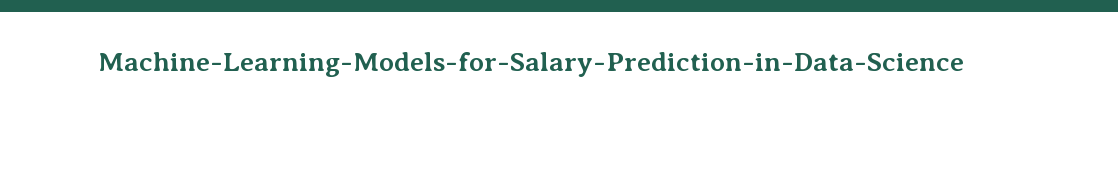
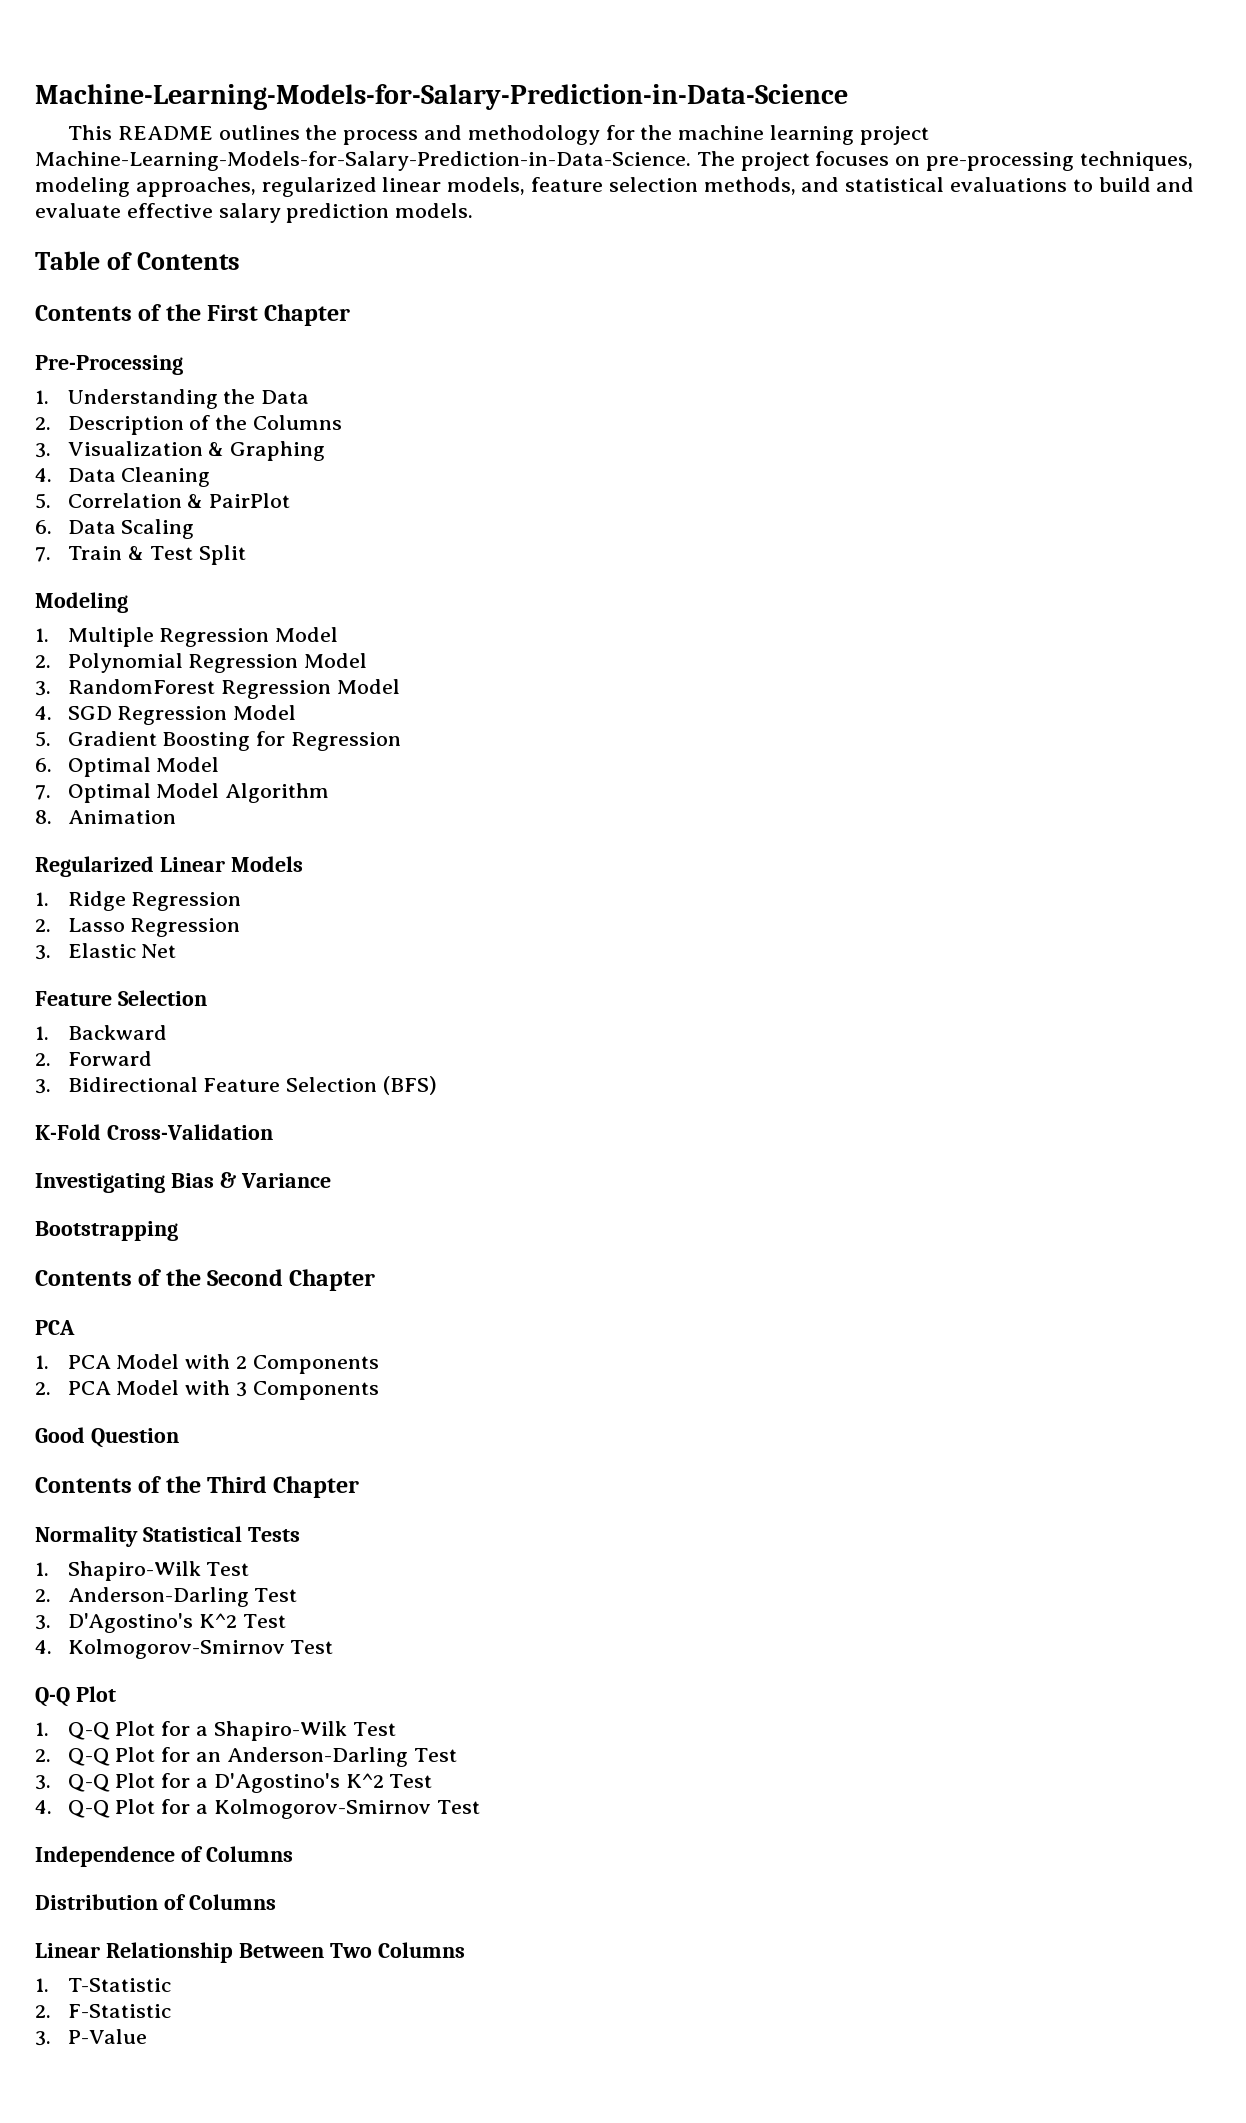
+ This README outlines the process and methodology for the machine learning project Machine-Learning-Models-for-Salary-Prediction-in-Data-Science. The project focuses on pre-processing techniques, modeling approaches, regularized linear models, feature selection methods, and statistical evaluations to build and evaluate effective salary prediction models.
+ Table of Contents
+ Contents of the First Chapter
+ Pre-Processing
+ 1. Understanding the Data
+ 2. Description of the Columns
+ 3. Visualization & Graphing
+ 4. Data Cleaning
+ 5. Correlation & PairPlot
+ 6. Data Scaling
+ 7. Train & Test Split
+ Modeling
+ 1. Multiple Regression Model
+ 2. Polynomial Regression Model
+ 3. RandomForest Regression Model
+ 4. SGD Regression Model
+ 5. Gradient Boosting for Regression
+ 6. Optimal Model
+ 7. Optimal Model Algorithm
+ 8. Animation
+ Regularized Linear Models
+ 1. Ridge Regression
+ 2. Lasso Regression
+ 3. Elastic Net
+ Feature Selection
+ 1. Backward
+ 2. Forward
+ 3. Bidirectional Feature Selection (BFS)
+ K-Fold Cross-Validation
+ Investigating Bias & Variance
+ Bootstrapping
+ Contents of the Second Chapter
+ PCA
+ 1. PCA Model with 2 Components
+ 2. PCA Model with 3 Components
+ Good Question
+ Contents of the Third Chapter
+ Normality Statistical Tests
+ 1. Shapiro-Wilk Test
+ 2. Anderson-Darling Test
+ 3. D'Agostino's K^2 Test
+ 4. Kolmogorov-Smirnov Test
+ Q-Q Plot
+ 1. Q-Q Plot for a Shapiro-Wilk Test
+ 2. Q-Q Plot for an Anderson-Darling Test
+ 3. Q-Q Plot for a D'Agostino's K^2 Test
+ 4. Q-Q Plot for a Kolmogorov-Smirnov Test
+ Independence of Columns
+ Distribution of Columns
+ Linear Relationship Between Two Columns
+ 1. T-Statistic
+ 2. F-Statistic
+ 3. P-Value

